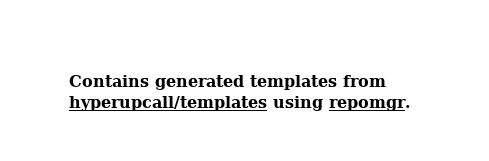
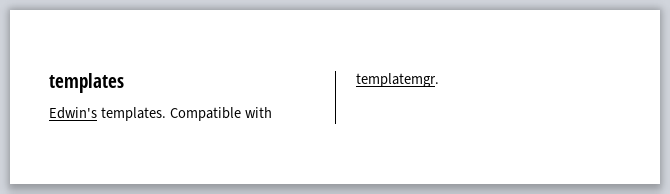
- Contains generated templates from hyperupcall/templates using repomgr.
+ templates
+ Edwin's templates. Compatible with templatemgr.

